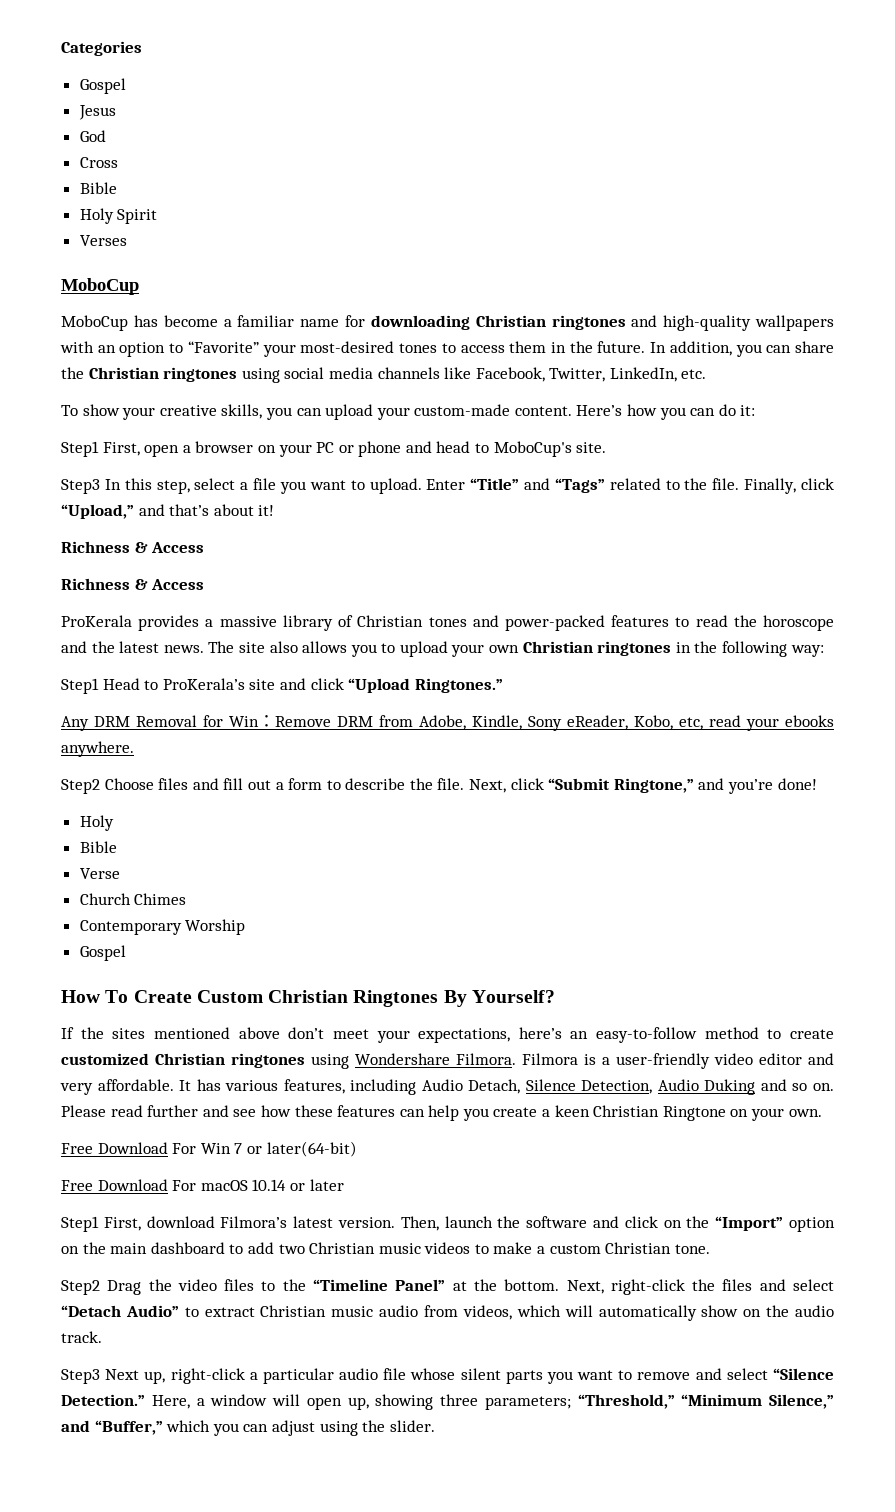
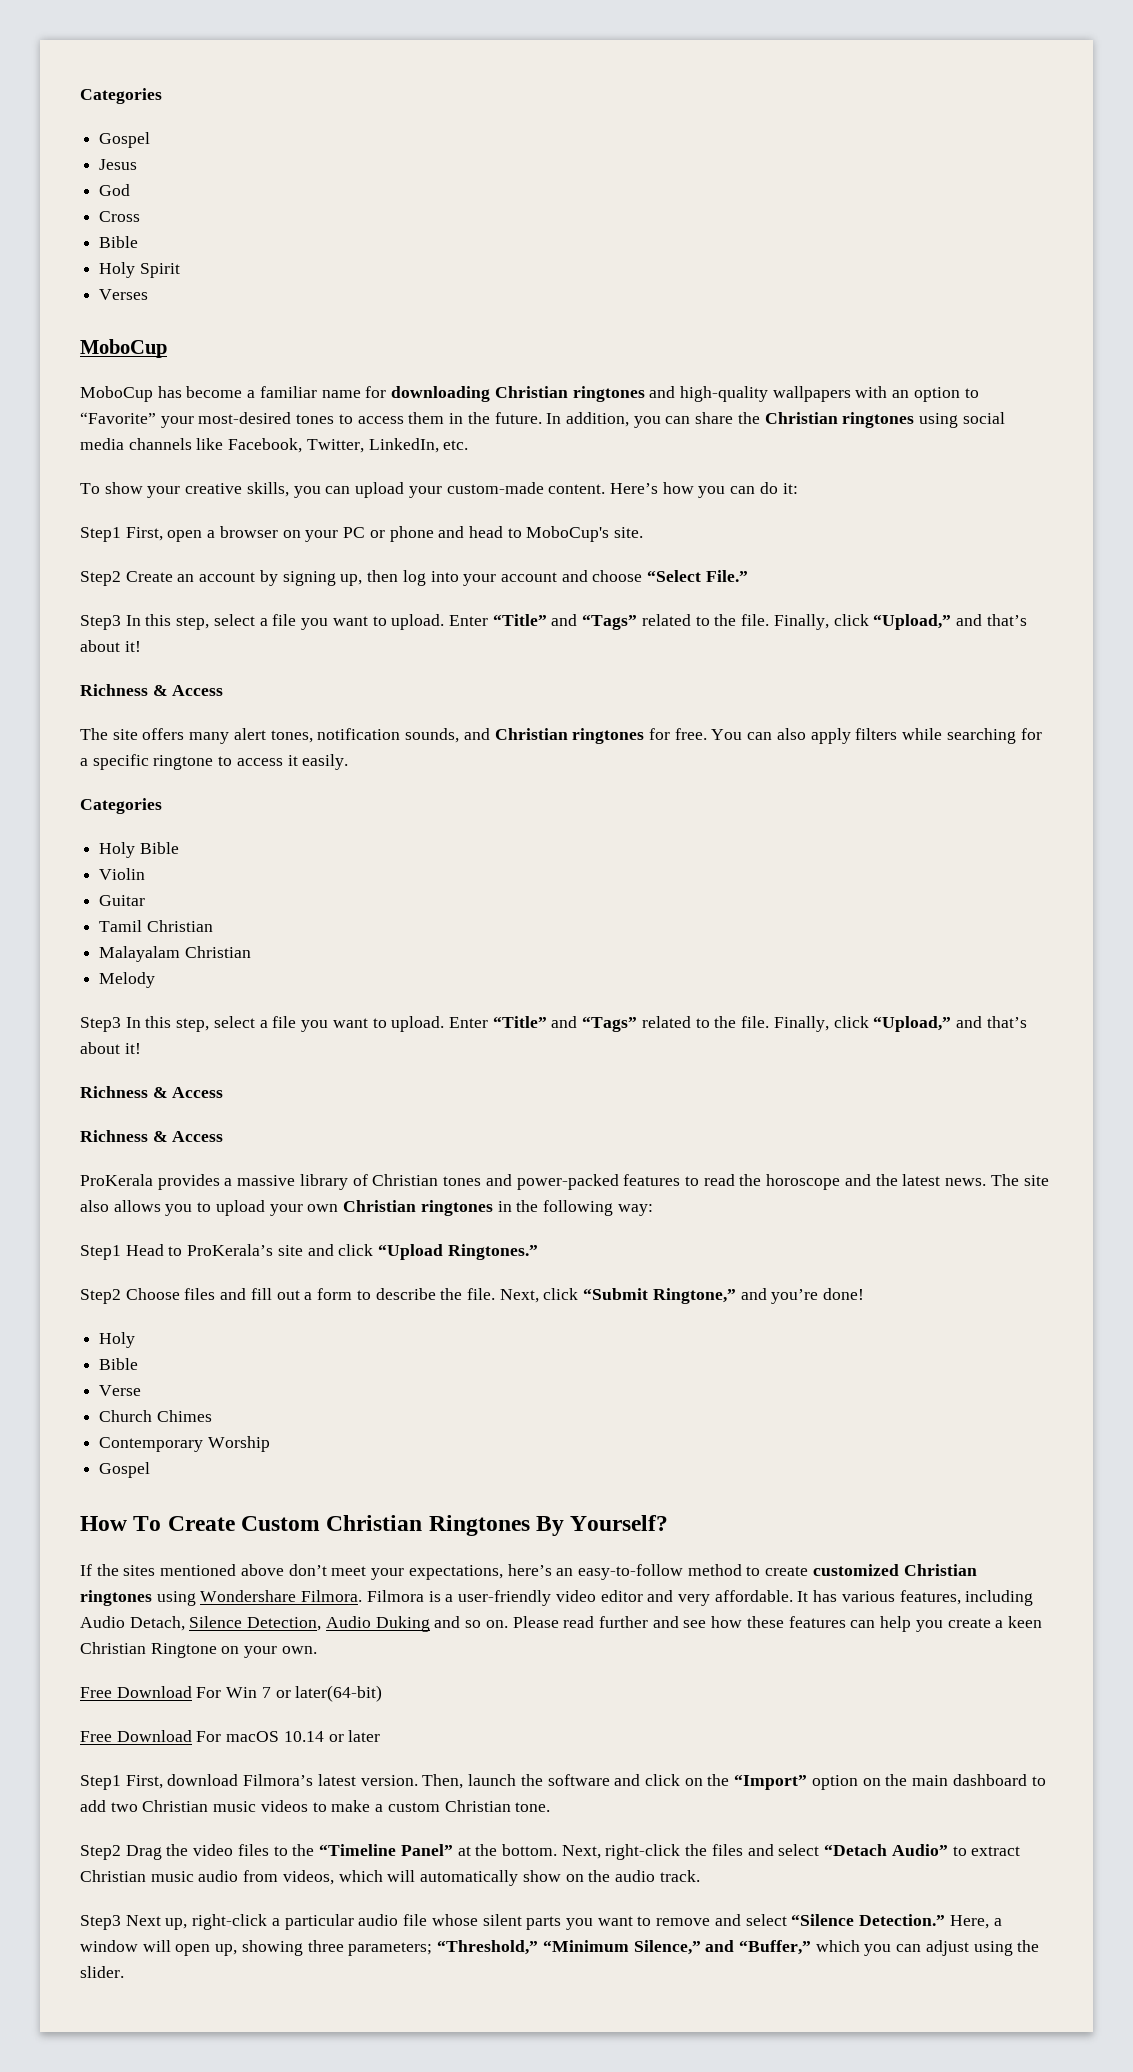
+ Step2 Create an account by signing up, then log into your account and choose “Select File.”
+ Step3 In this step, select a file you want to upload. Enter “Title” and “Tags” related to the file. Finally, click “Upload,” and that’s about it!
+ Richness & Access
+ The site offers many alert tones, notification sounds, and Christian ringtones for free. You can also apply filters while searching for a specific ringtone to access it easily.
+ Categories
+ Holy Bible
+ Violin
+ Guitar
+ Tamil Christian
+ Malayalam Christian
+ Melody
- Any DRM Removal for Win：Remove DRM from Adobe, Kindle, Sony eReader, Kobo, etc, read your ebooks anywhere.

